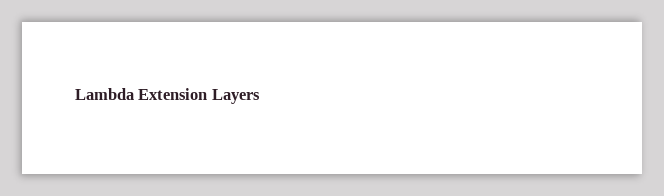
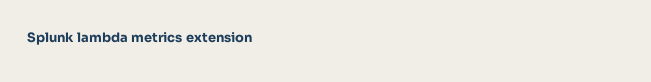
- Lambda Extension Layers
+ Splunk lambda metrics extension

